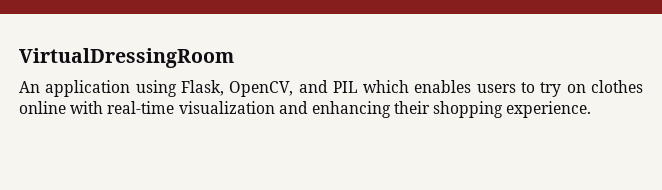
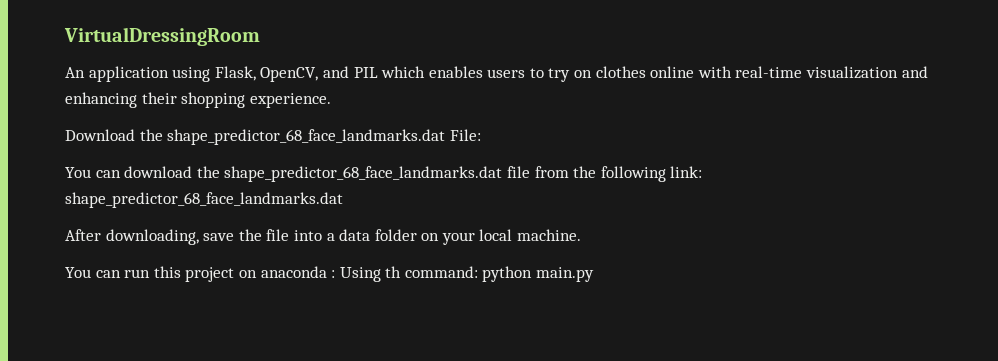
+ Download the shape_predictor_68_face_landmarks.dat File:
+ You can download the shape_predictor_68_face_landmarks.dat file from the following link: shape_predictor_68_face_landmarks.dat
+ After downloading, save the file into a data folder on your local machine.
+ You can run this project on anaconda : Using th command: python main.py

